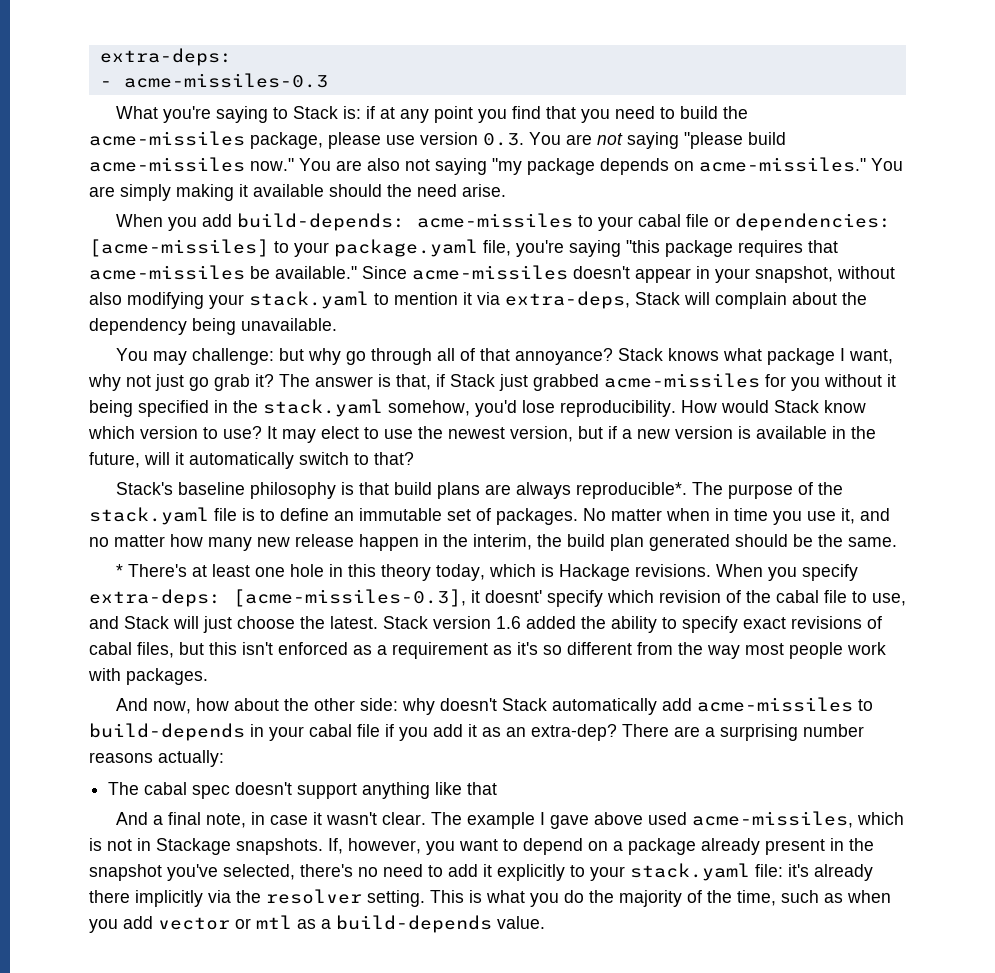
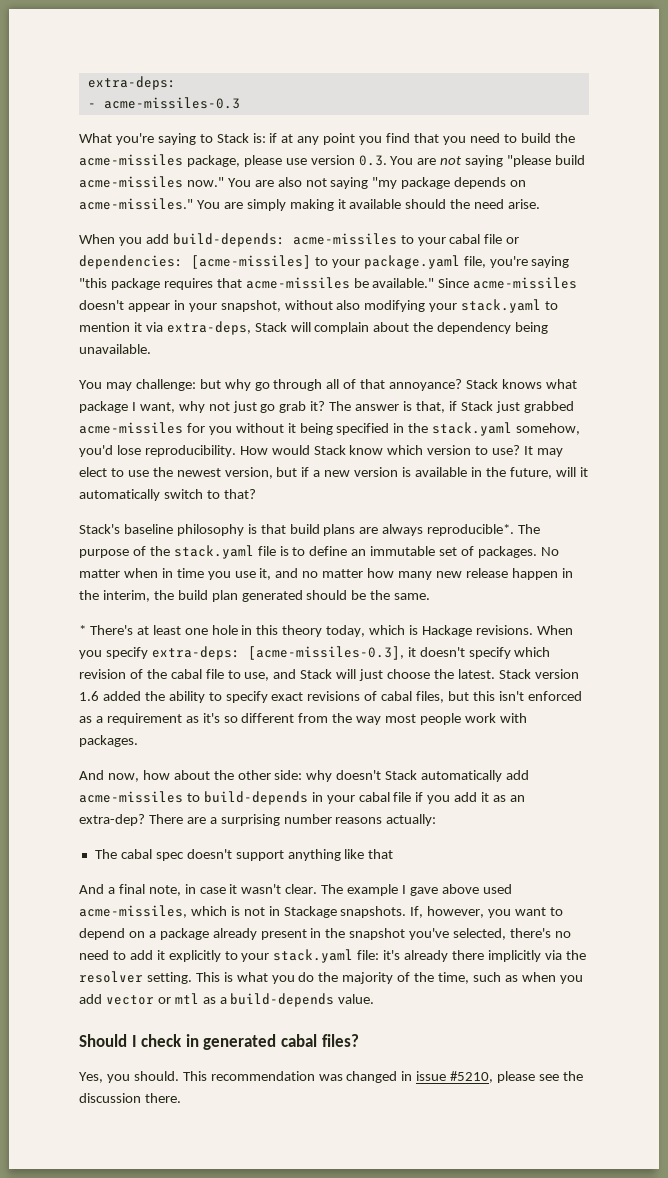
- When you specify extra-deps: [acme-missiles-0.3], it doesnt' specify which revision of the cabal file to use, and Stack will just choose the latest.
+ When you specify extra-deps: [acme-missiles-0.3], it doesn't specify which revision of the cabal file to use, and Stack will just choose the latest.
+ Should I check in generated cabal files?
+ Yes, you should. This recommendation was changed in issue #5210, please see the discussion there.

